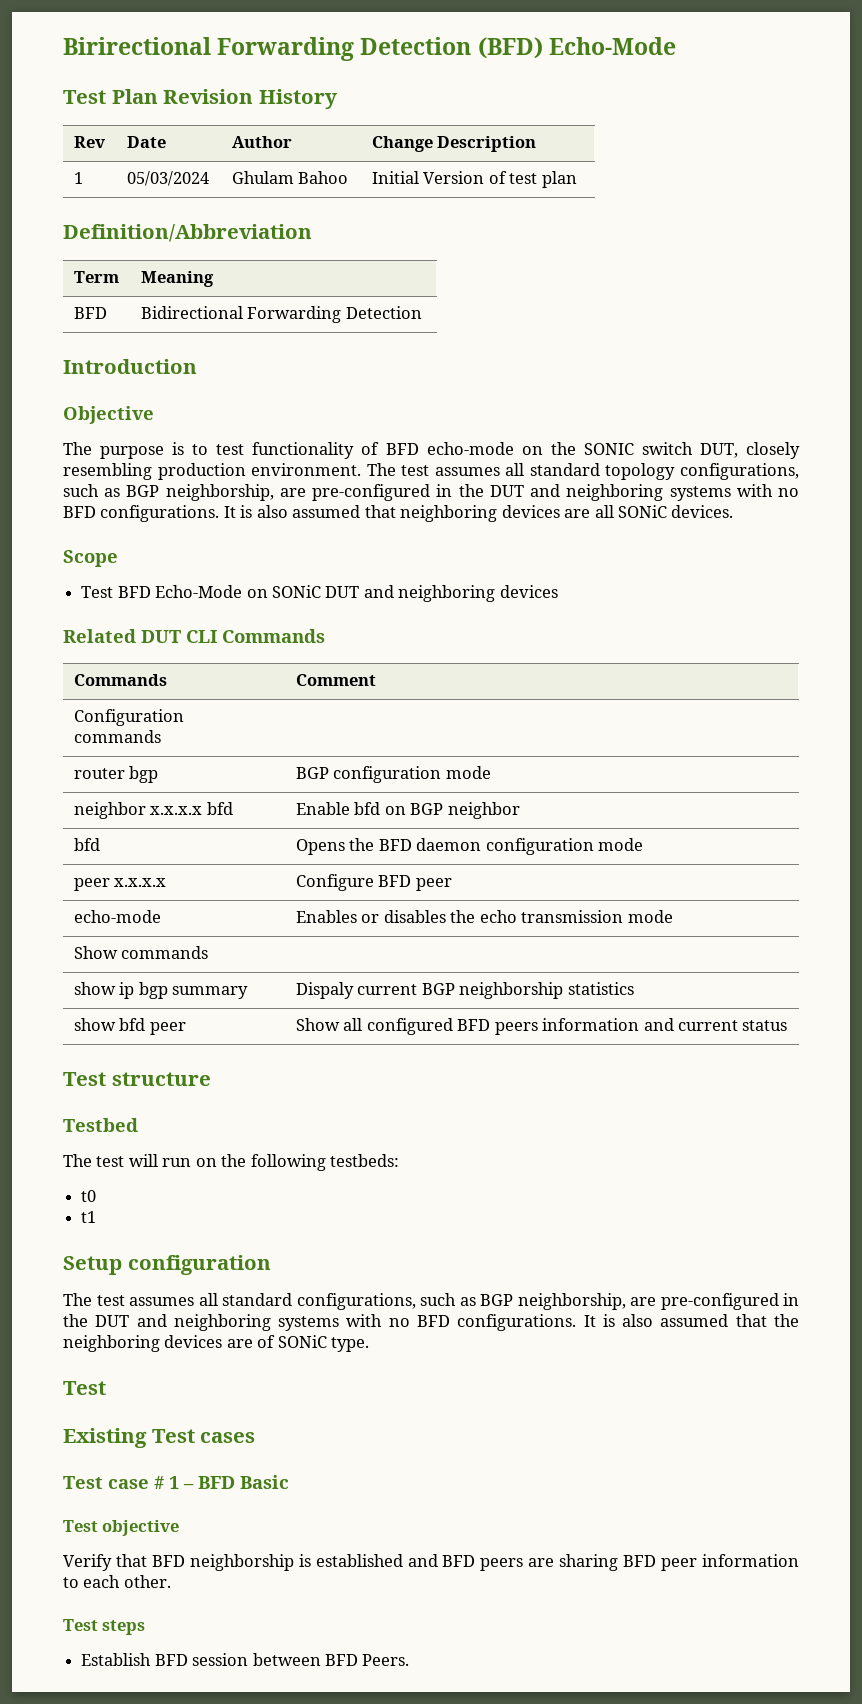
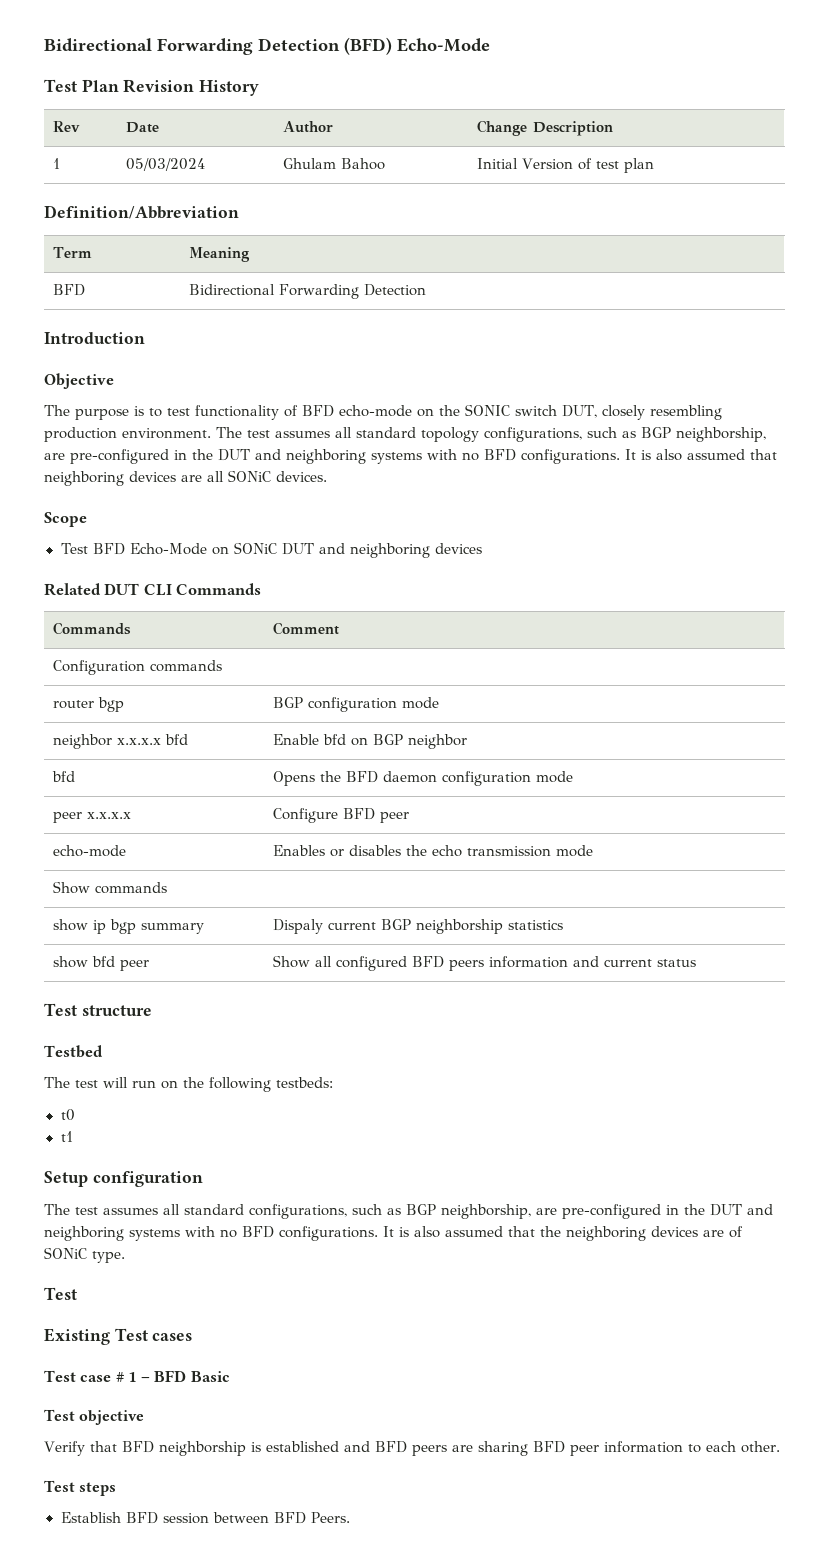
- Birirectional Forwarding Detection (BFD) Echo-Mode
+ Bidirectional Forwarding Detection (BFD) Echo-Mode

